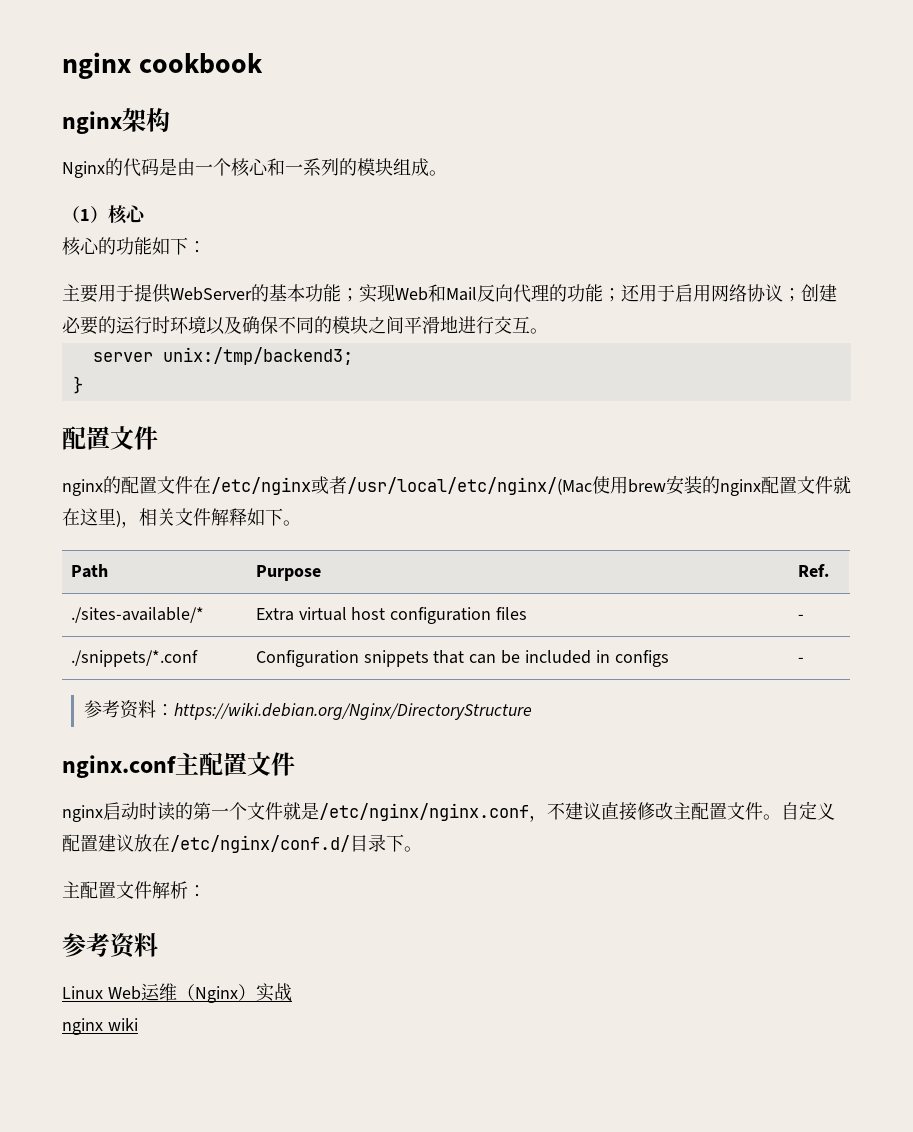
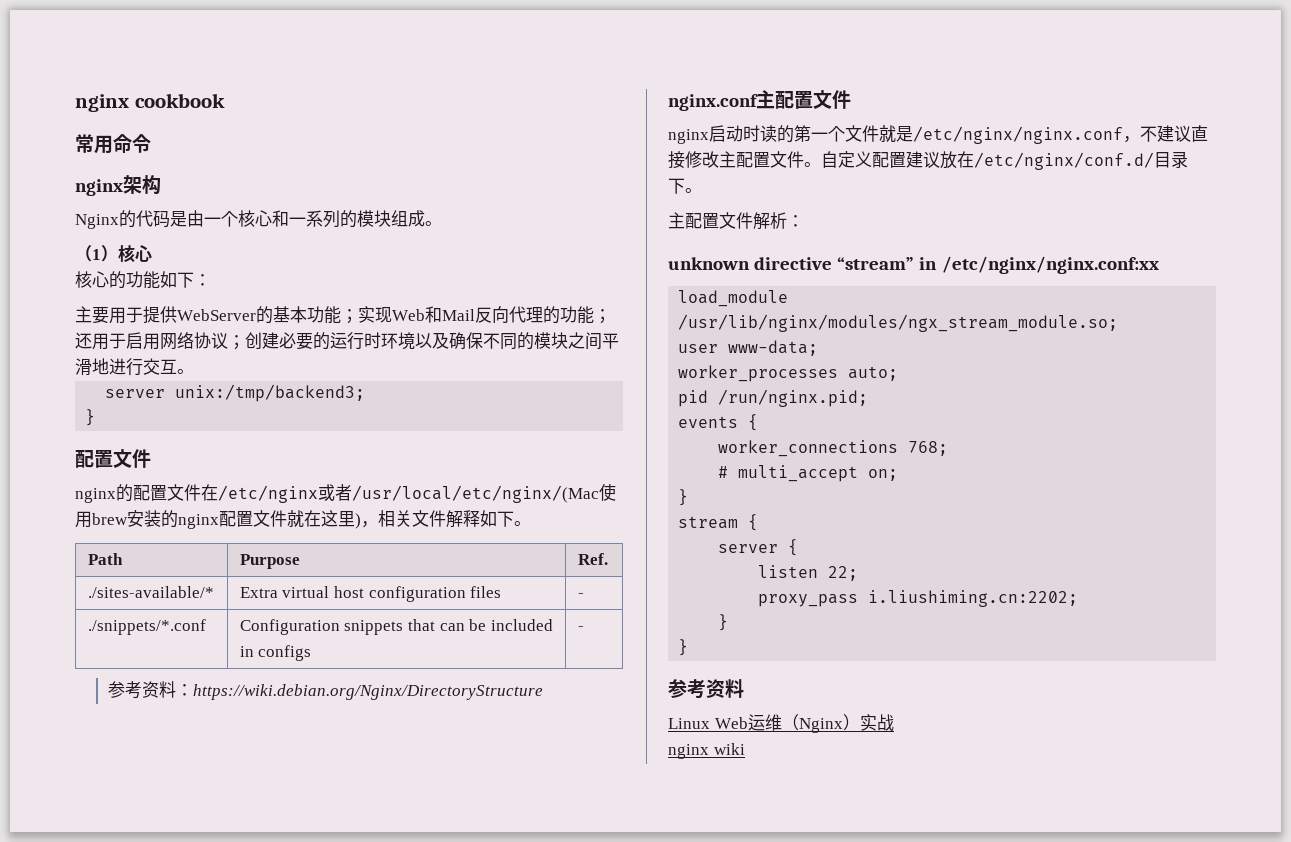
+ 常用命令
+ unknown directive “stream” in /etc/nginx/nginx.conf:xx
+ load_module /usr/lib/nginx/modules/ngx_stream_module.so;
+ user www-data;
+ worker_processes auto;
+ pid /run/nginx.pid;
+ events {
+ worker_connections 768;
+ # multi_accept on;
+ }
+ stream {
+ server {
+ listen 22;
+ proxy_pass i.liushiming.cn:2202;
+ }
+ }

